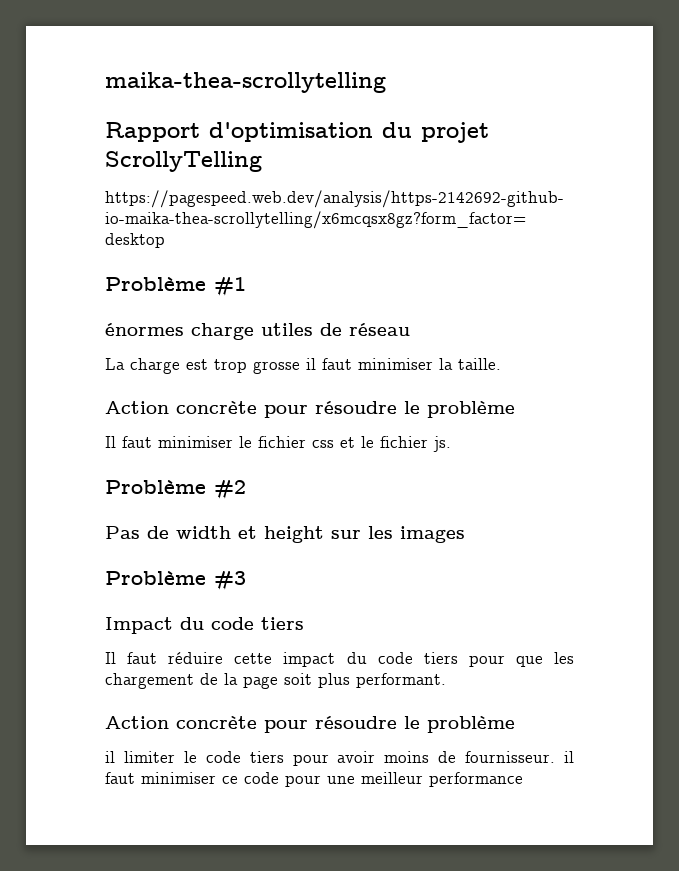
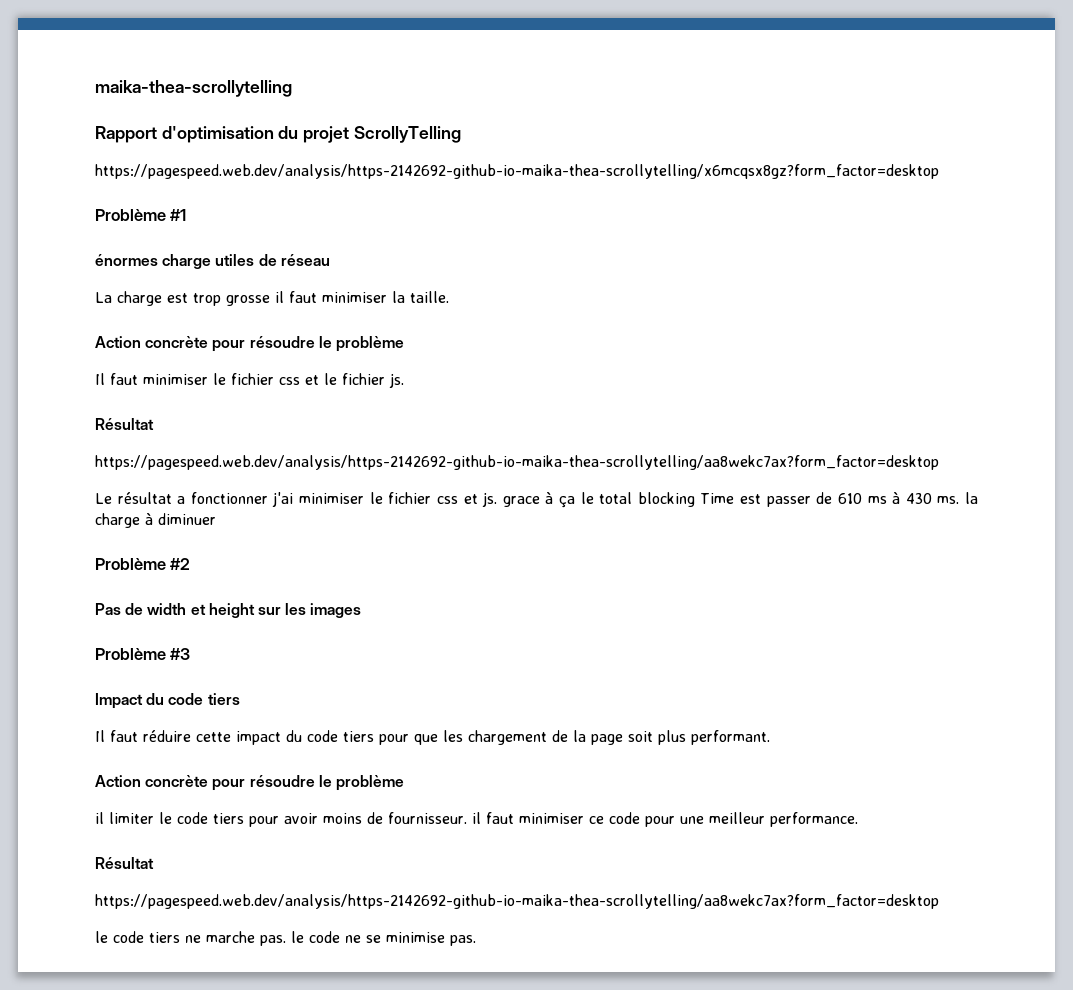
  Il faut minimiser le fichier css et le fichier js.
+ Résultat
+ https://pagespeed.web.dev/analysis/https-2142692-github-io-maika-thea-scrollytelling/aa8wekc7ax?form_factor=desktop
+ Le résultat a fonctionner j'ai minimiser le fichier css et js. grace à ça le total blocking Time est passer de 610 ms à 430 ms. la charge à diminuer
- il limiter le code tiers pour avoir moins de fournisseur. il faut minimiser ce code pour une meilleur performance
+ il limiter le code tiers pour avoir moins de fournisseur. il faut minimiser ce code pour une meilleur performance.
+ Résultat
+ https://pagespeed.web.dev/analysis/https-2142692-github-io-maika-thea-scrollytelling/aa8wekc7ax?form_factor=desktop
+ le code tiers ne marche pas. le code ne se minimise pas.

